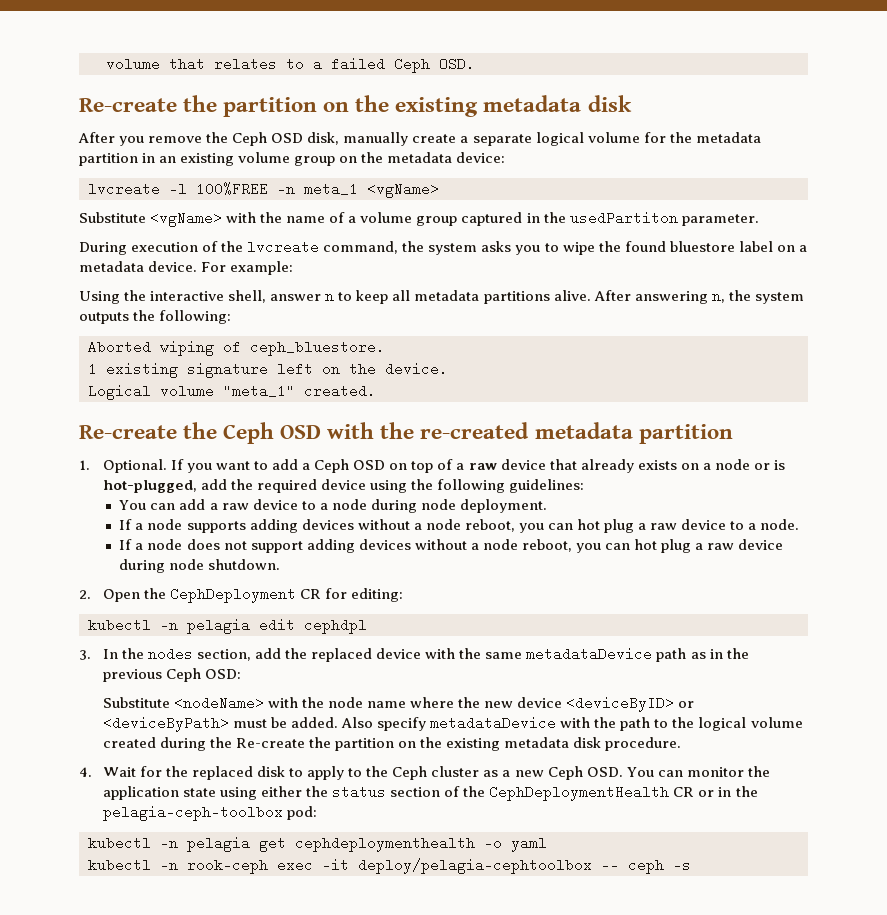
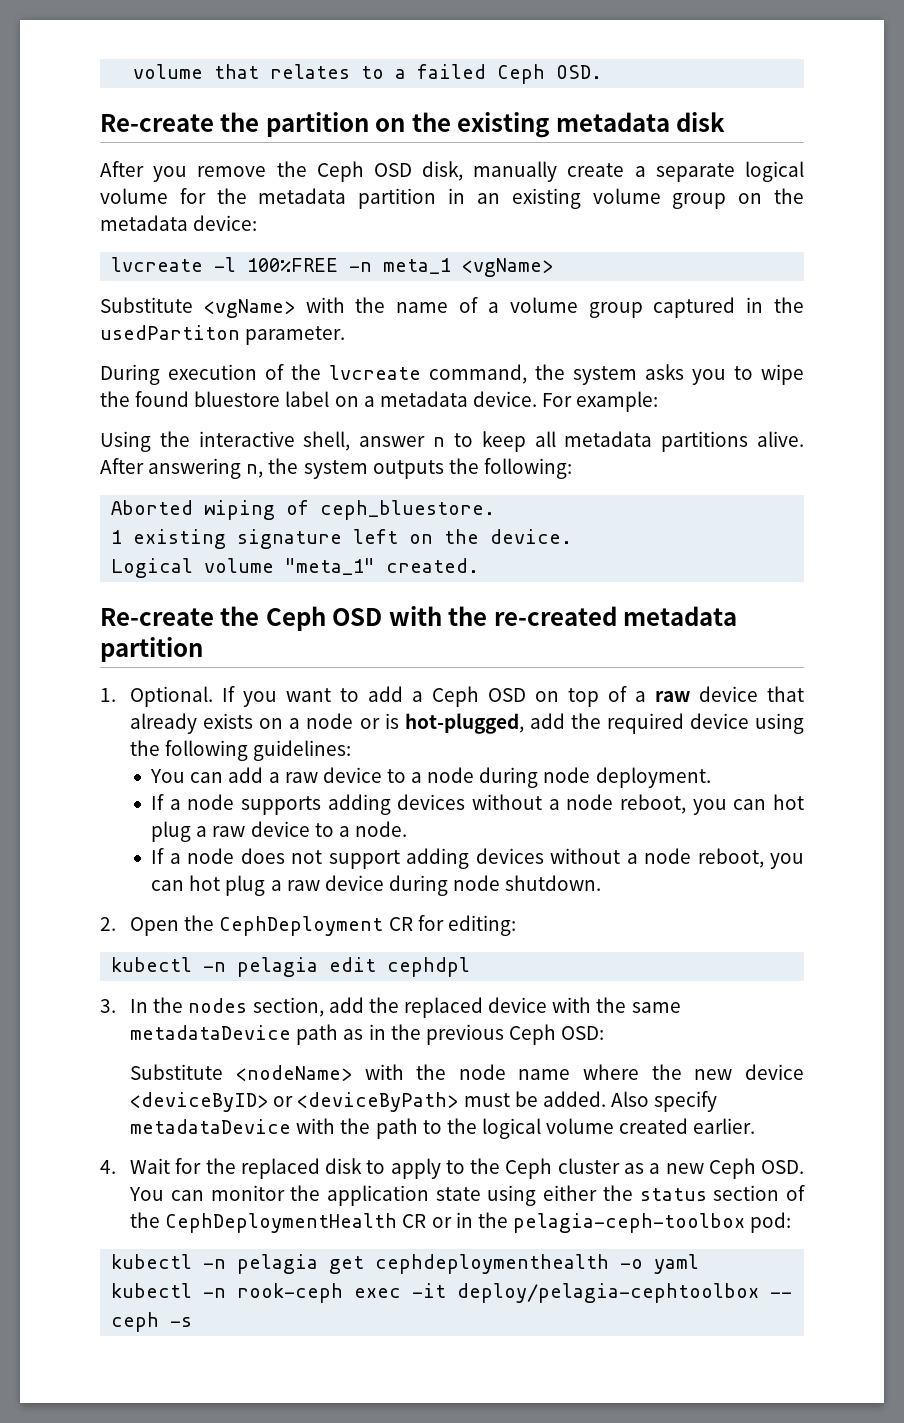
- Also specify metadataDevice with the path to the logical volume created during the Re-create the partition on the existing metadata disk procedure.
+ Also specify metadataDevice with the path to the logical volume created earlier.

